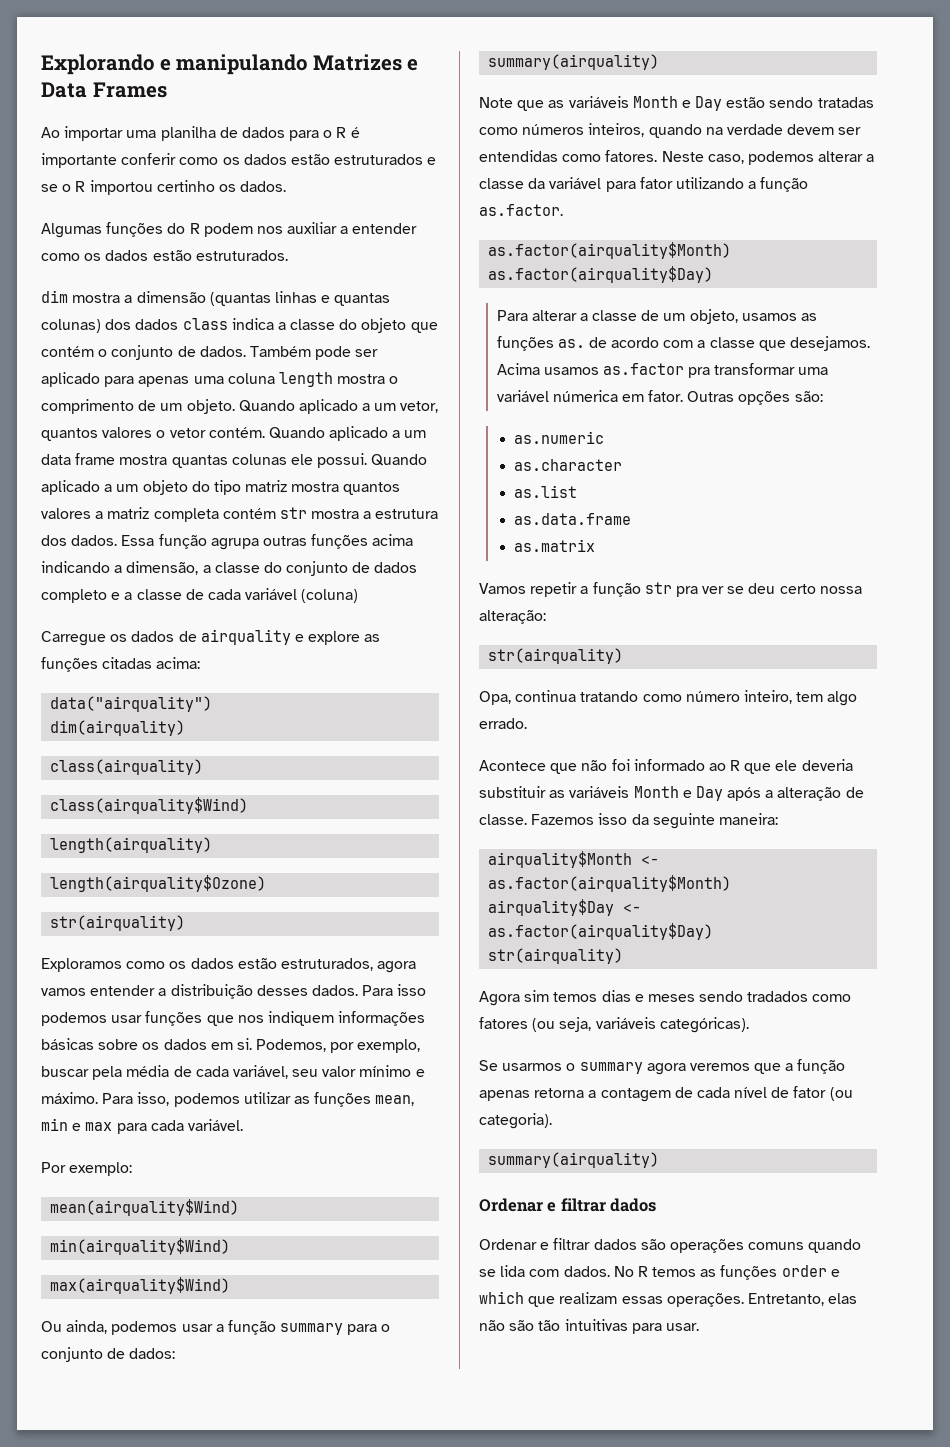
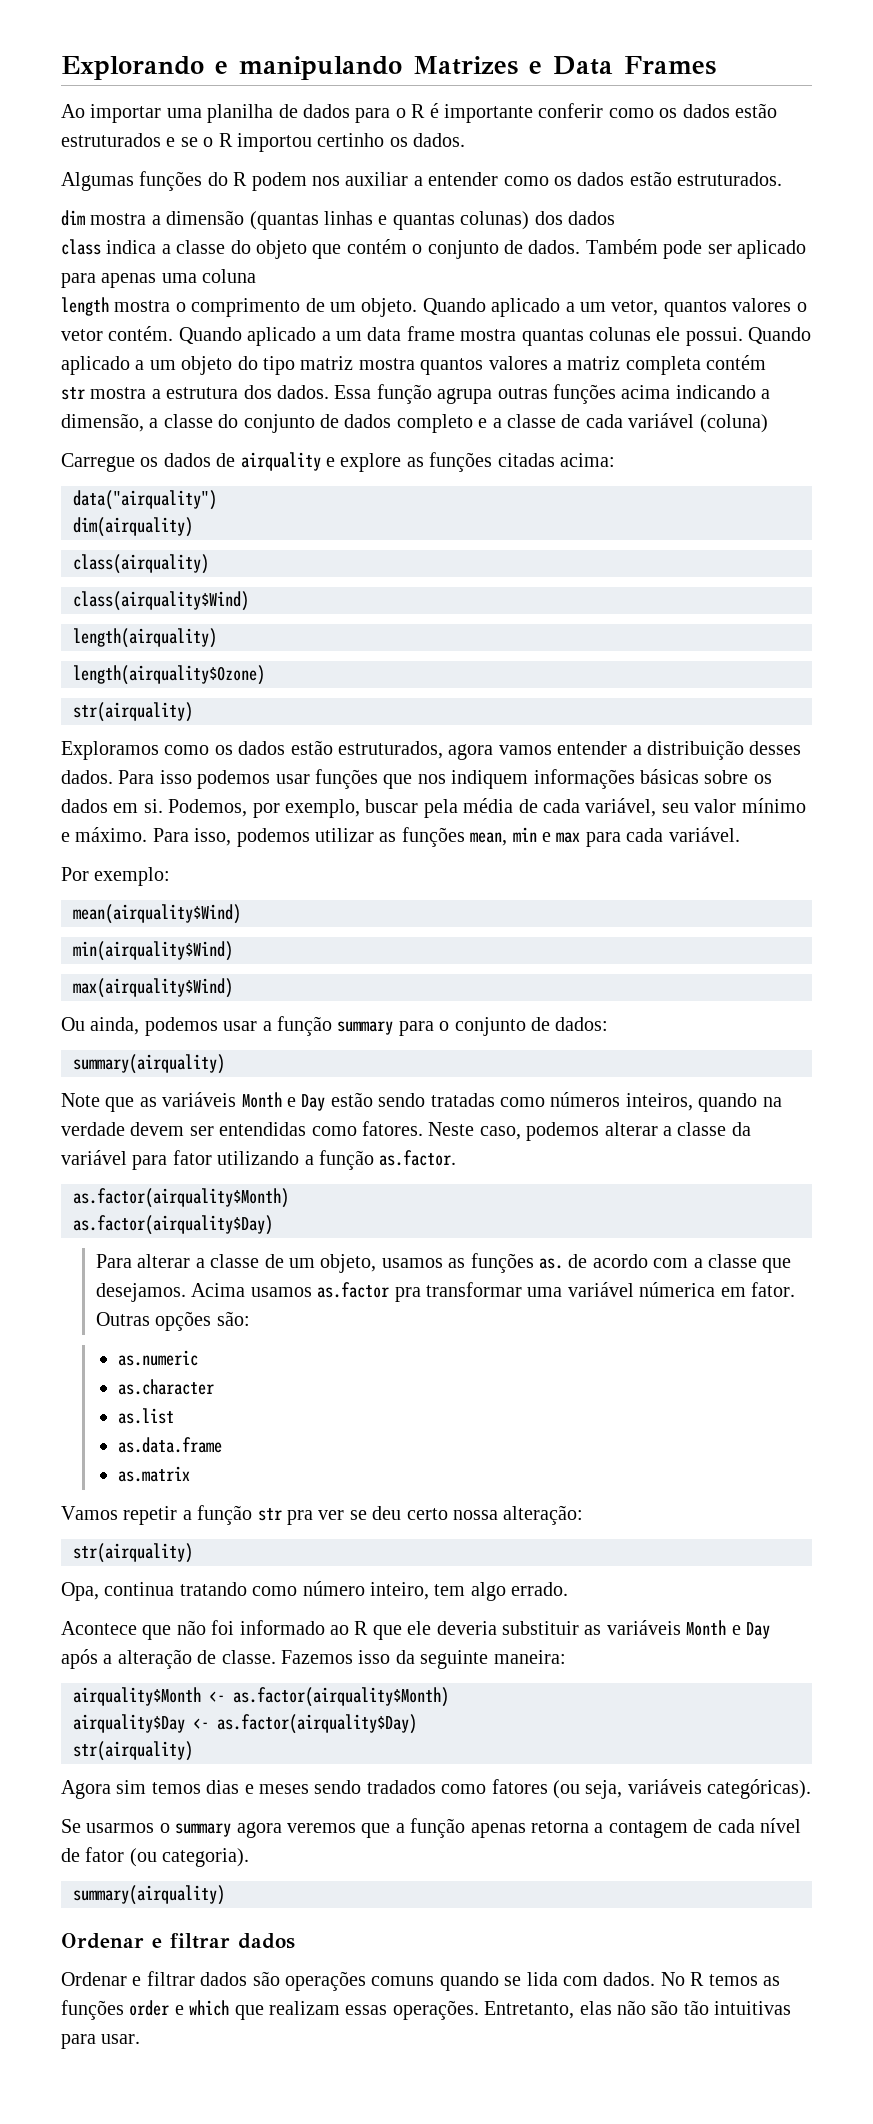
- dim mostra a dimensão (quantas linhas e quantas colunas) dos dados class indica a classe do objeto que contém o conjunto de dados.
+ dim mostra a dimensão (quantas linhas e quantas colunas) dos dados
+ class indica a classe do objeto que contém o conjunto de dados.
- Também pode ser aplicado para apenas uma coluna length mostra o comprimento de um objeto.
+ Também pode ser aplicado para apenas uma coluna
+ length mostra o comprimento de um objeto.
- Quando aplicado a um objeto do tipo matriz mostra quantos valores a matriz completa contém str mostra a estrutura dos dados.
+ Quando aplicado a um objeto do tipo matriz mostra quantos valores a matriz completa contém
+ str mostra a estrutura dos dados.

